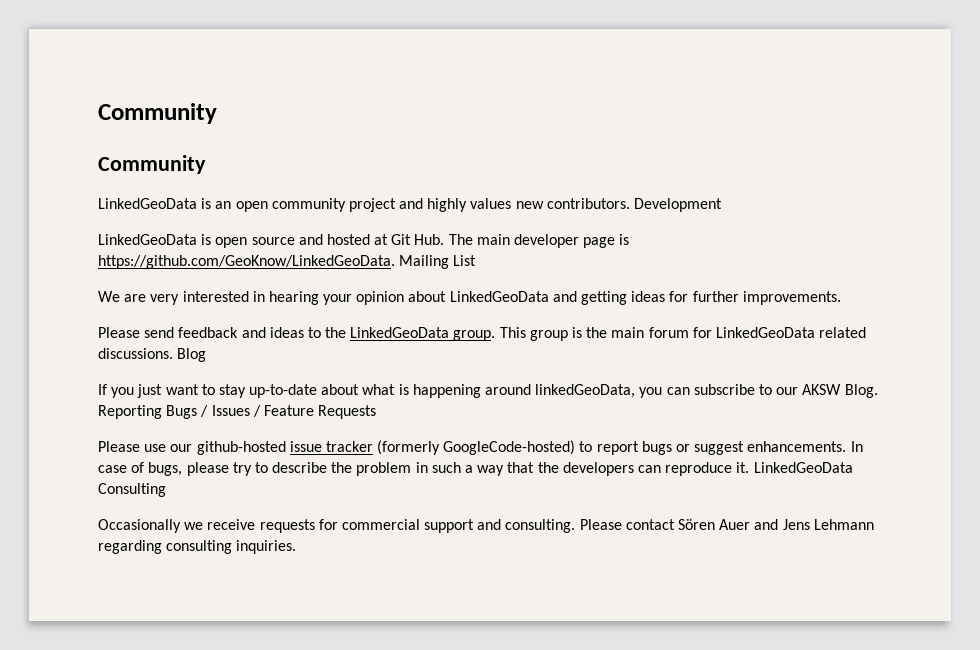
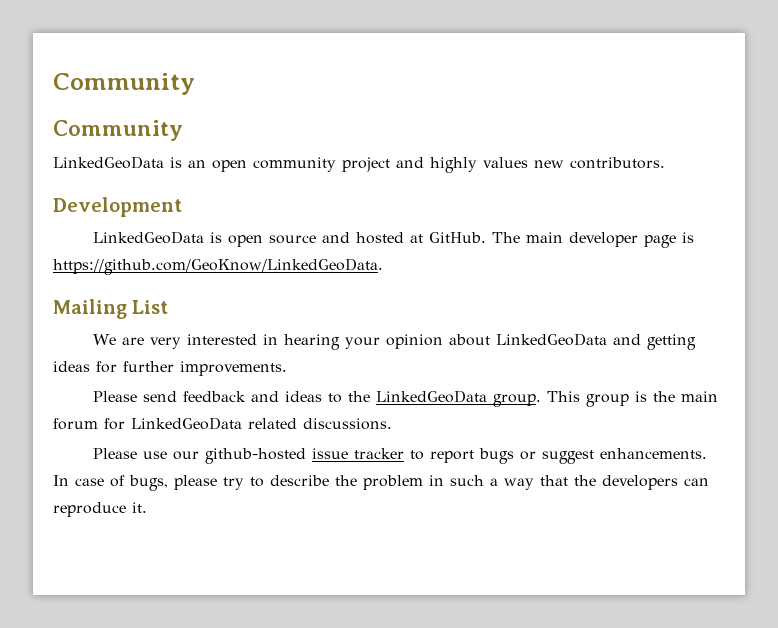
- LinkedGeoData is an open community project and highly values new contributors. Development
+ LinkedGeoData is an open community project and highly values new contributors.
+ Development
- LinkedGeoData is open source and hosted at Git Hub. The main developer page is https://github.com/GeoKnow/LinkedGeoData. Mailing List
+ LinkedGeoData is open source and hosted at GitHub. The main developer page is https://github.com/GeoKnow/LinkedGeoData.
+ Mailing List
- Blog
- If you just want to stay up-to-date about what is happening around linkedGeoData, you can subscribe to our AKSW Blog. Reporting Bugs / Issues / Feature Requests
- Please use our github-hosted issue tracker (formerly GoogleCode-hosted) to report bugs or suggest enhancements.
+ Please use our github-hosted issue tracker to report bugs or suggest enhancements.
- LinkedGeoData Consulting
- Occasionally we receive requests for commercial support and consulting. Please contact Sören Auer and Jens Lehmann regarding consulting inquiries.

